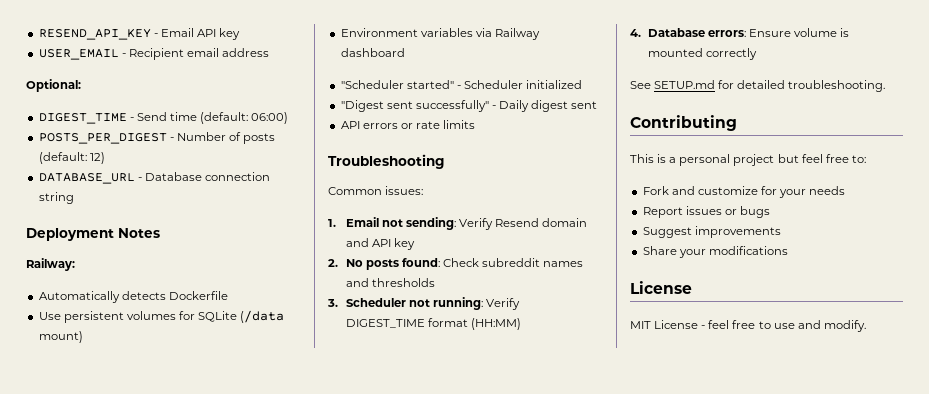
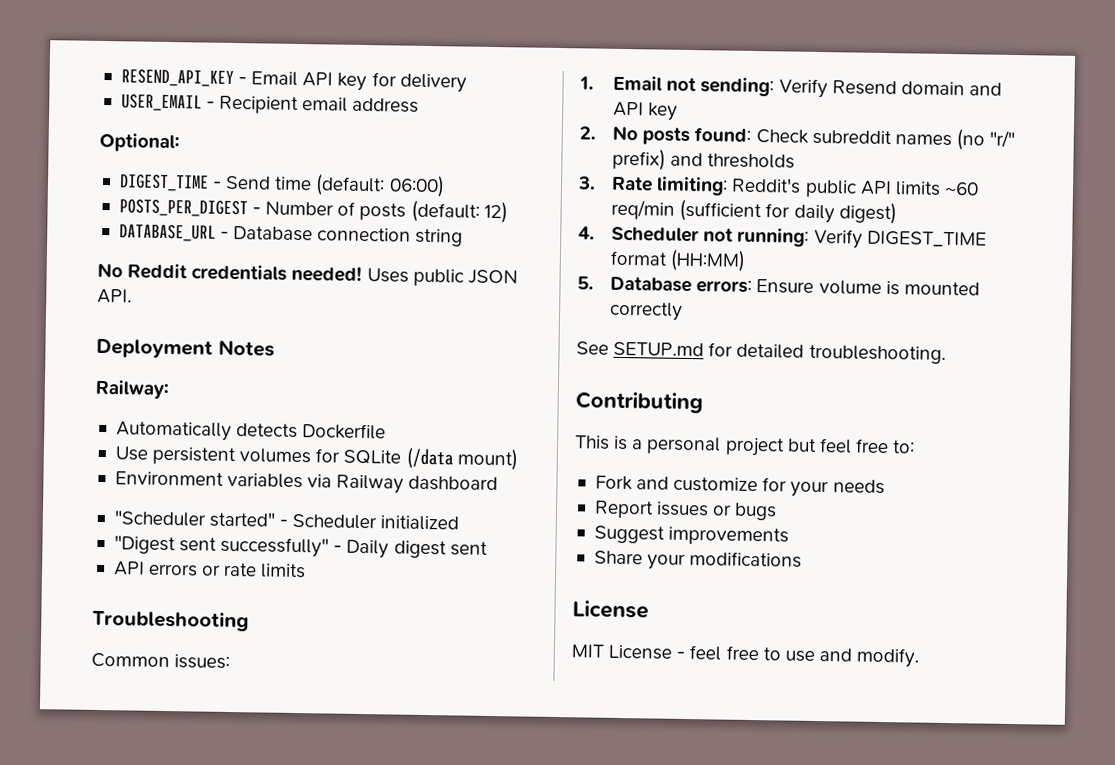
- RESEND_API_KEY - Email API key
+ RESEND_API_KEY - Email API key for delivery
+ No Reddit credentials needed! Uses public JSON API.
- 2. No posts found: Check subreddit names and thresholds
+ 2. No posts found: Check subreddit names (no "r/" prefix) and thresholds
- 3. Scheduler not running: Verify DIGEST_TIME format (HH:MM)
+ 3. Rate limiting: Reddit's public API limits ~60 req/min (sufficient for daily digest)
+ 4. Scheduler not running: Verify DIGEST_TIME format (HH:MM)
- 4. Database errors: Ensure volume is mounted correctly
+ 5. Database errors: Ensure volume is mounted correctly

